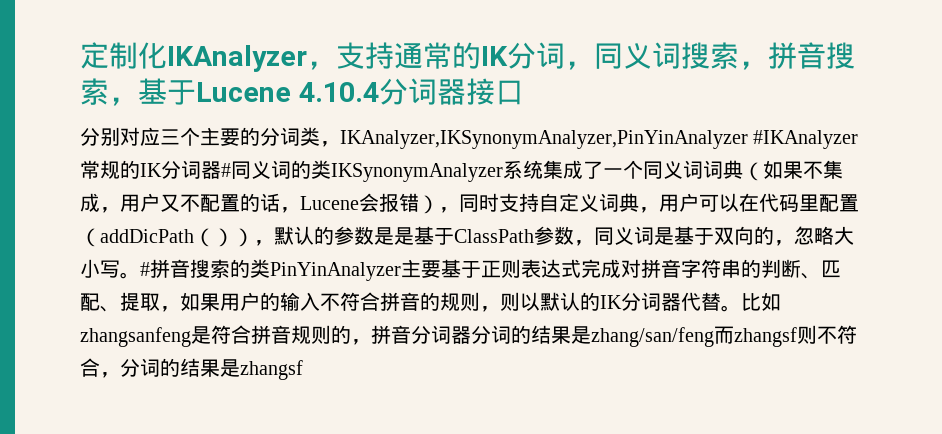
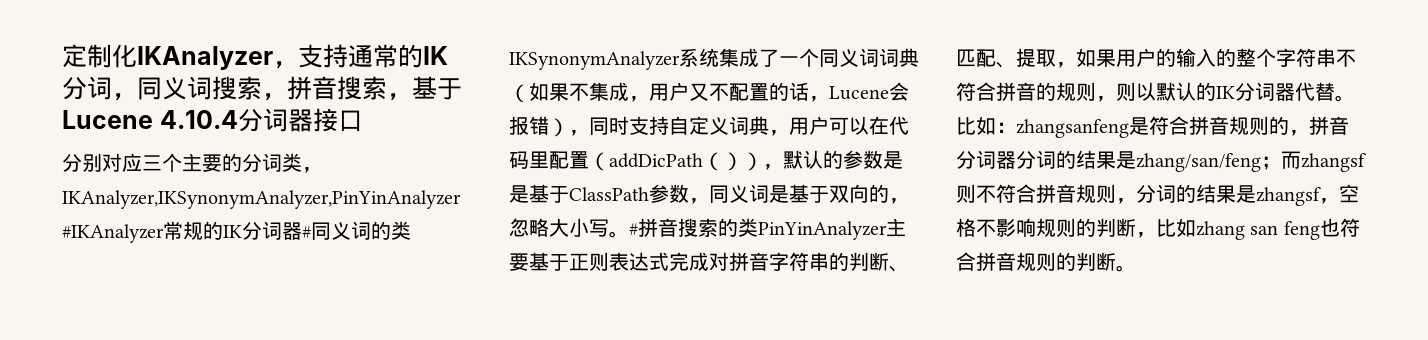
- #拼音搜索的类PinYinAnalyzer主要基于正则表达式完成对拼音字符串的判断、匹配、提取，如果用户的输入不符合拼音的规则，则以默认的IK分词器代替。
+ #拼音搜索的类PinYinAnalyzer主要基于正则表达式完成对拼音字符串的判断、匹配、提取，如果用户的输入的整个字符串不符合拼音的规则，则以默认的IK分词器代替。
- 比如zhangsanfeng是符合拼音规则的，拼音分词器分词的结果是zhang/san/feng而zhangsf则不符合，分词的结果是zhangsf
+ 比如：zhangsanfeng是符合拼音规则的，拼音分词器分词的结果是zhang/san/feng；而zhangsf则不符合拼音规则，分词的结果是zhangsf，空格不影响规则的判断，比如zhang san feng也符合拼音规则的判断。

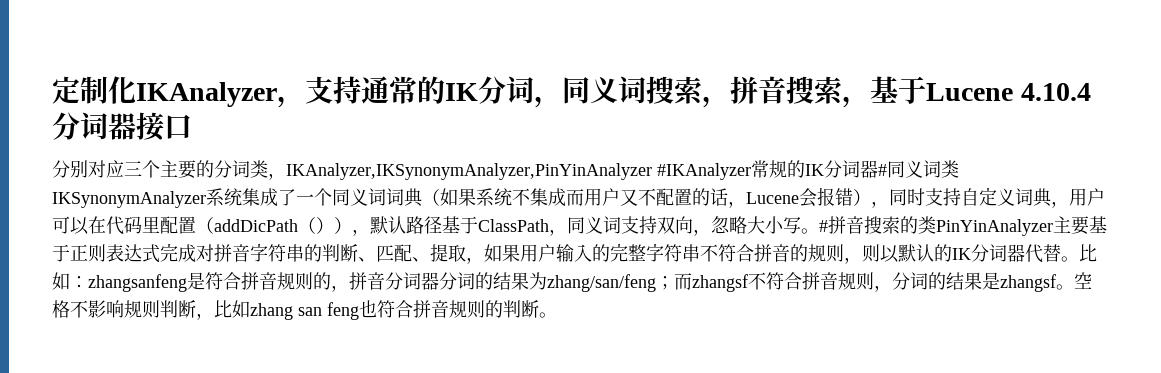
- 分别对应三个主要的分词类，IKAnalyzer,IKSynonymAnalyzer,PinYinAnalyzer #IKAnalyzer常规的IK分词器#同义词的类IKSynonymAnalyzer系统集成了一个同义词词典（如果不集成，用户又不配置的话，Lucene会报错），同时支持自定义词典，用户可以在代码里配置（addDicPath（）），默认的参数是是基于ClassPath参数，同义词是基于双向的，忽略大小写。
+ 分别对应三个主要的分词类，IKAnalyzer,IKSynonymAnalyzer,PinYinAnalyzer #IKAnalyzer常规的IK分词器#同义词类IKSynonymAnalyzer系统集成了一个同义词词典（如果系统不集成而用户又不配置的话，Lucene会报错），同时支持自定义词典，用户可以在代码里配置（addDicPath（）），默认路径基于ClassPath，同义词支持双向，忽略大小写。
- #拼音搜索的类PinYinAnalyzer主要基于正则表达式完成对拼音字符串的判断、匹配、提取，如果用户的输入的整个字符串不符合拼音的规则，则以默认的IK分词器代替。
+ #拼音搜索的类PinYinAnalyzer主要基于正则表达式完成对拼音字符串的判断、匹配、提取，如果用户输入的完整字符串不符合拼音的规则，则以默认的IK分词器代替。
- 比如：zhangsanfeng是符合拼音规则的，拼音分词器分词的结果是zhang/san/feng；而zhangsf则不符合拼音规则，分词的结果是zhangsf，空格不影响规则的判断，比如zhang san feng也符合拼音规则的判断。
+ 比如：zhangsanfeng是符合拼音规则的，拼音分词器分词的结果为zhang/san/feng；而zhangsf不符合拼音规则，分词的结果是zhangsf。空格不影响规则判断，比如zhang san feng也符合拼音规则的判断。

